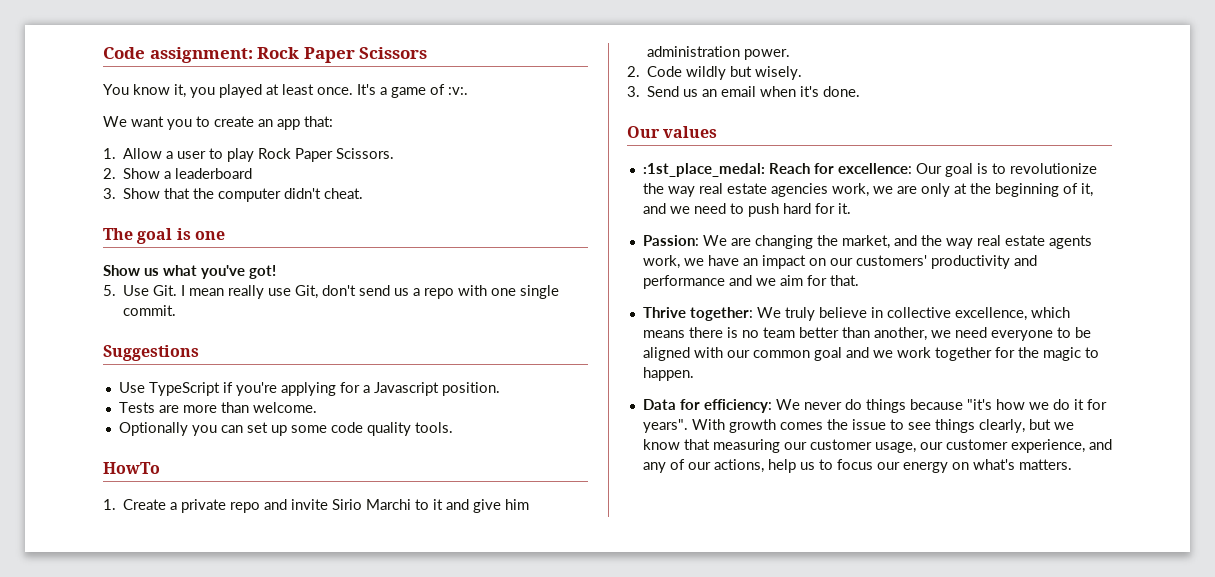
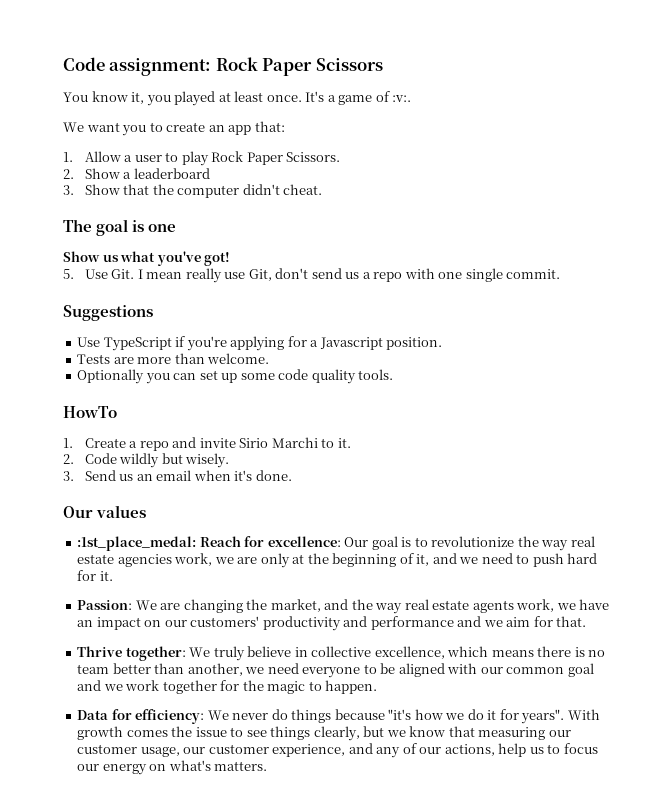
- 1. Create a private repo and invite Sirio Marchi to it and give him administration power.
+ 1. Create a repo and invite Sirio Marchi to it.

